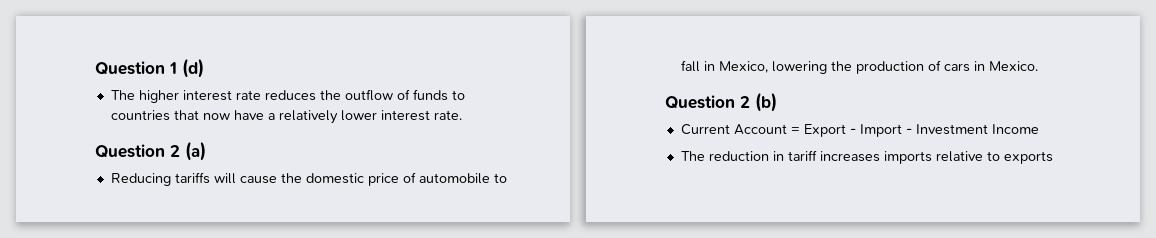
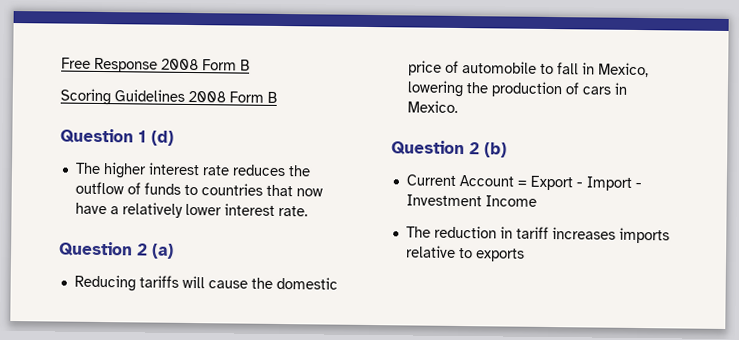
+ Free Response 2008 Form B
+ Scoring Guidelines 2008 Form B

